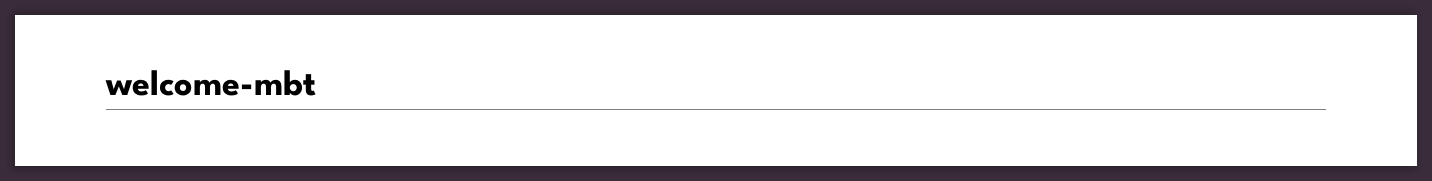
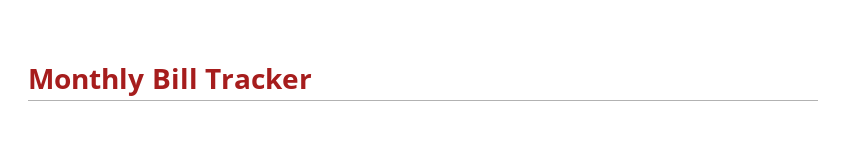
- welcome-mbt
+ Monthly Bill Tracker

